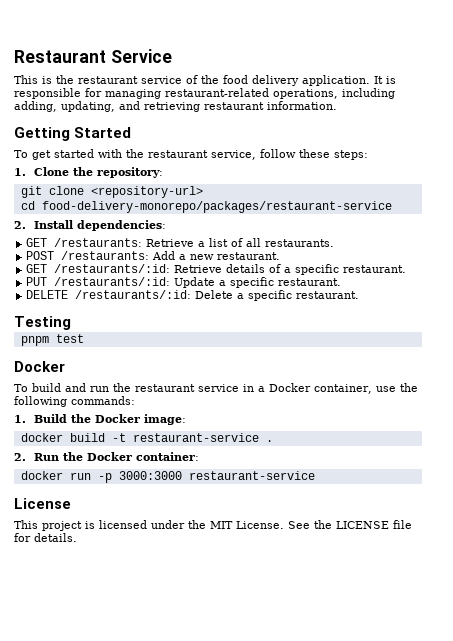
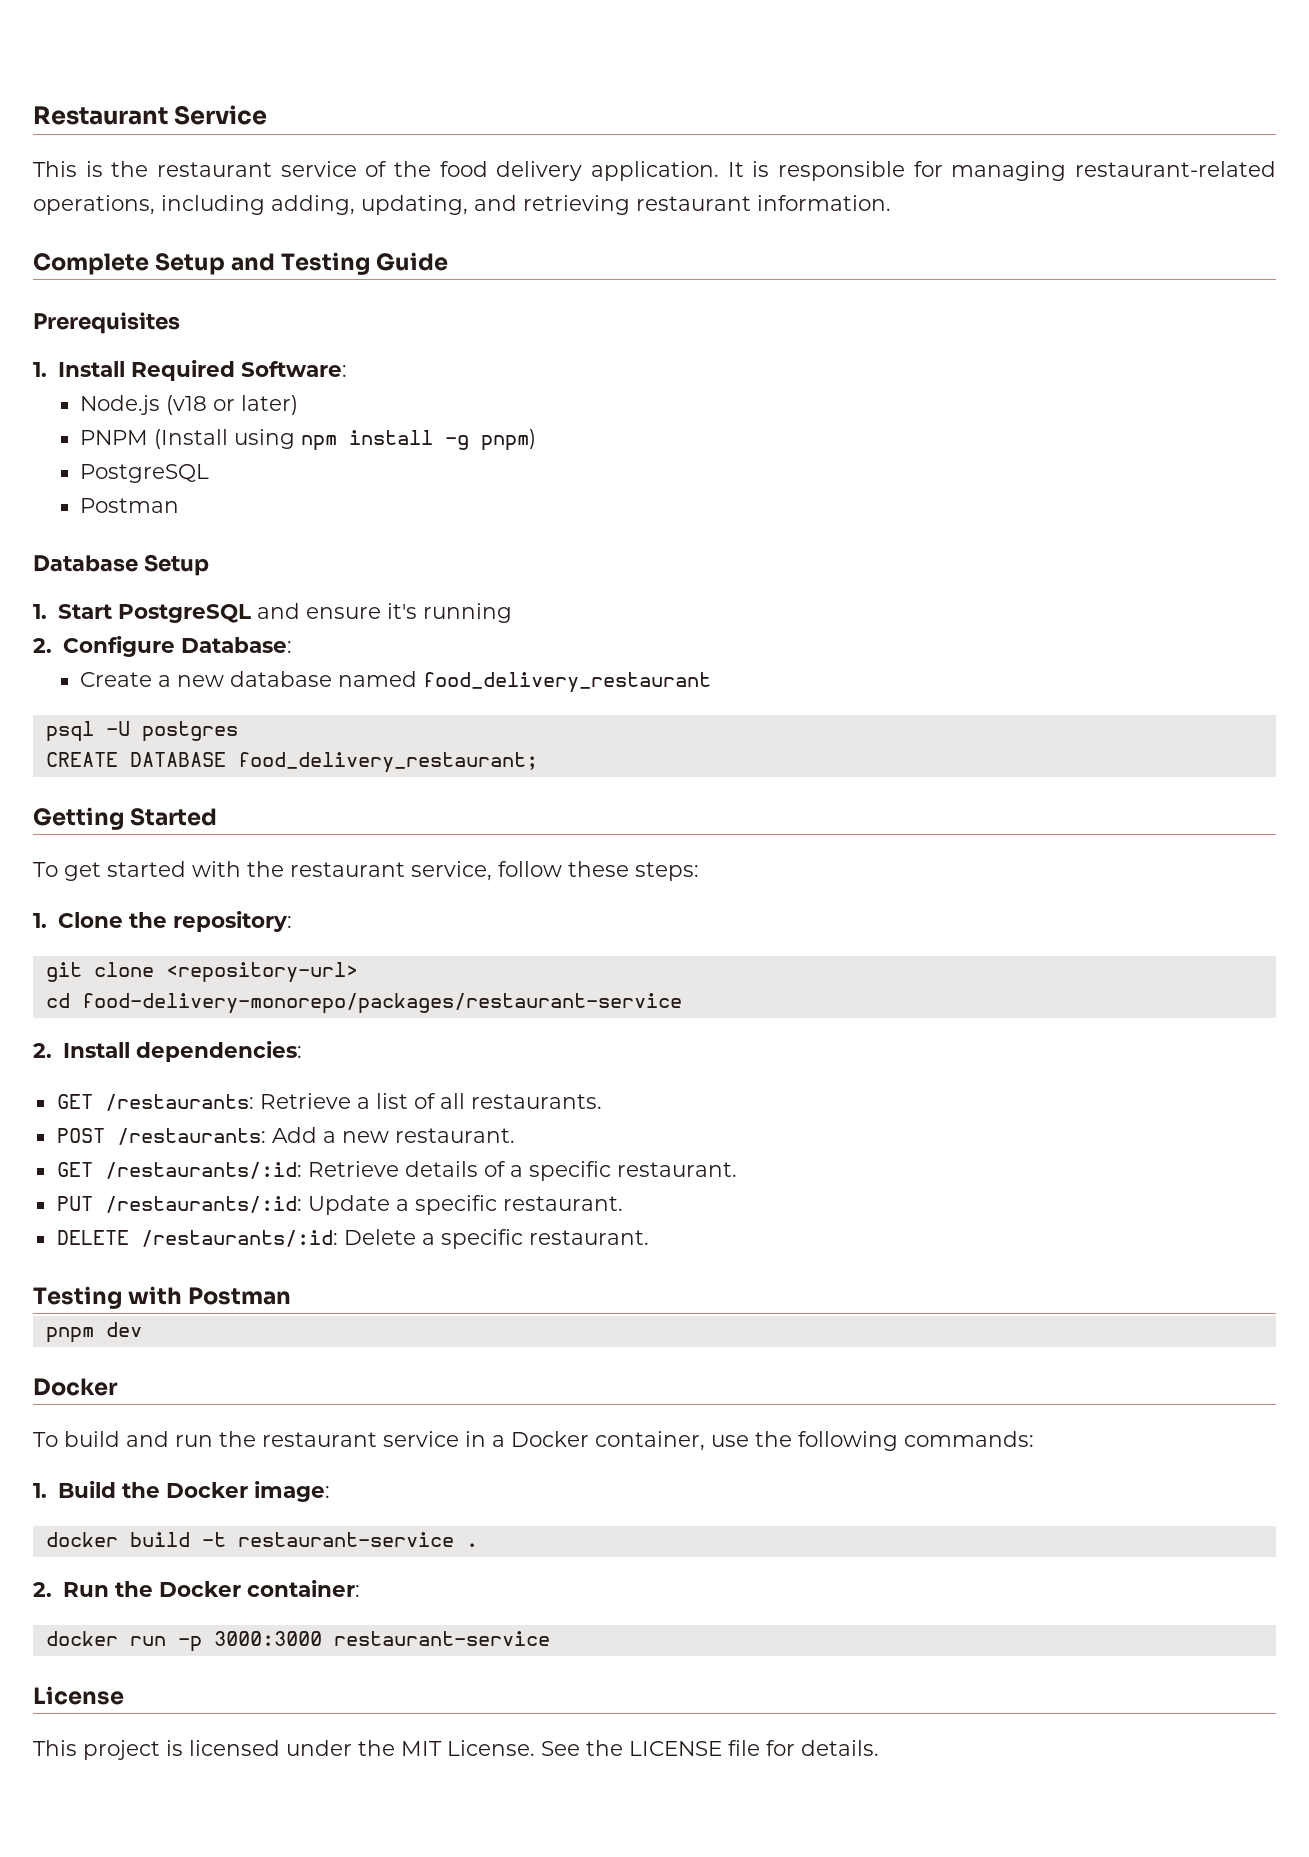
+ Complete Setup and Testing Guide
+ Prerequisites
+ 1. Install Required Software:
+ Node.js (v18 or later)
+ PNPM (Install using npm install -g pnpm)
+ PostgreSQL
+ Postman
+ Database Setup
+ 1. Start PostgreSQL and ensure it's running
+ 2. Configure Database:
+ Create a new database named food_delivery_restaurant
+ psql -U postgres
+ CREATE DATABASE food_delivery_restaurant;
- Testing
+ Testing with Postman
- pnpm test
+ pnpm dev

